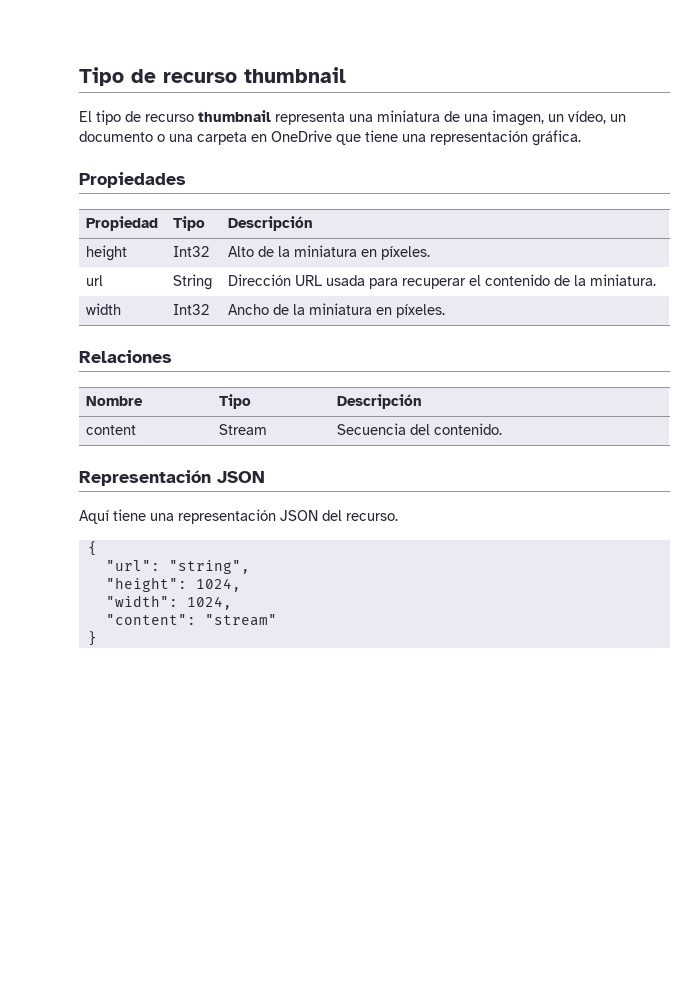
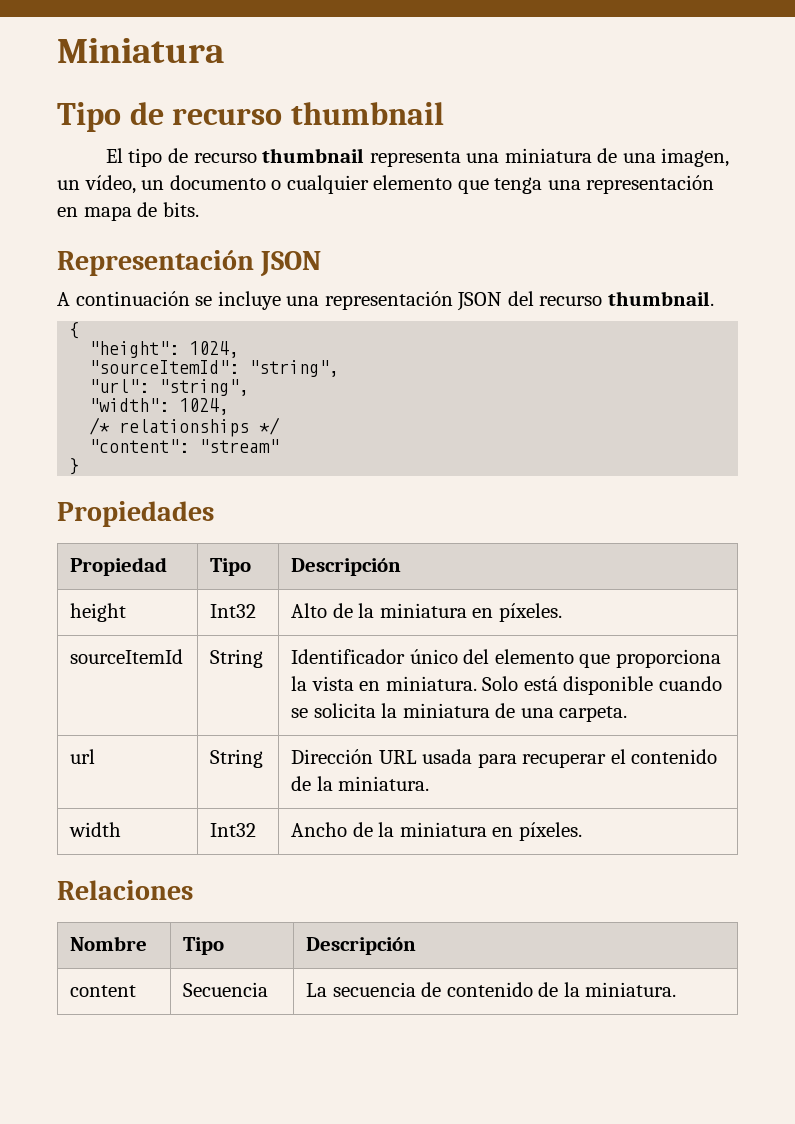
+ Miniatura
- El tipo de recurso thumbnail representa una miniatura de una imagen, un vídeo, un documento o una carpeta en OneDrive que tiene una representación gráfica.
+ El tipo de recurso thumbnail representa una miniatura de una imagen, un vídeo, un documento o cualquier elemento que tenga una representación en mapa de bits.
+ Representación JSON
+ A continuación se incluye una representación JSON del recurso thumbnail.
+ {
+ "height": 1024,
+ "sourceItemId": "string",
+ "url": "string",
+ "width": 1024,
+ /* relationships */
+ "content": "stream"
+ }
+ sourceItemId | String | Identificador único del elemento que proporciona la vista en miniatura. Solo está disponible cuando se solicita la miniatura de una carpeta.
- content | Stream | Secuencia del contenido.
- Representación JSON
- Aquí tiene una representación JSON del recurso.
- {
- "url": "string",
- "height": 1024,
- "width": 1024,
- "content": "stream"
- }
+ content | Secuencia | La secuencia de contenido de la miniatura.

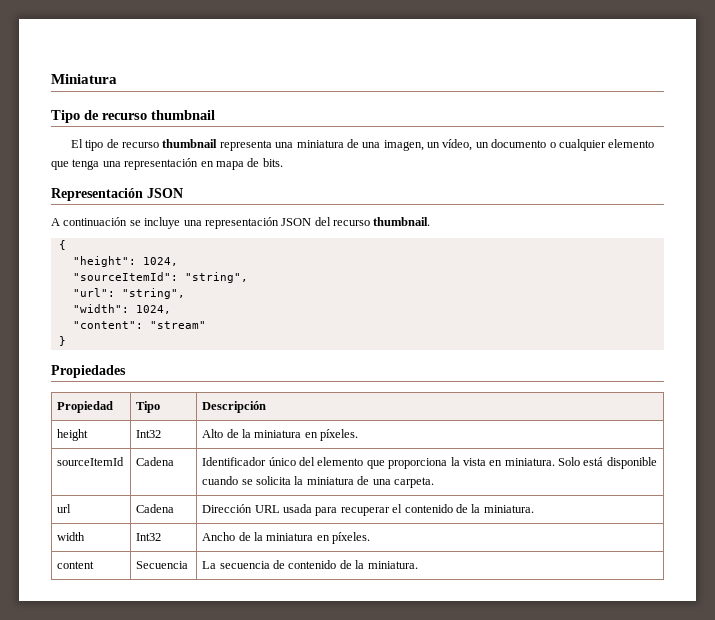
- /* relationships */
- sourceItemId | String | Identificador único del elemento que proporciona la vista en miniatura. Solo está disponible cuando se solicita la miniatura de una carpeta.
+ sourceItemId | Cadena | Identificador único del elemento que proporciona la vista en miniatura. Solo está disponible cuando se solicita la miniatura de una carpeta.
- url | String | Dirección URL usada para recuperar el contenido de la miniatura.
+ url | Cadena | Dirección URL usada para recuperar el contenido de la miniatura.
- Relaciones
- Nombre | Tipo | Descripción

